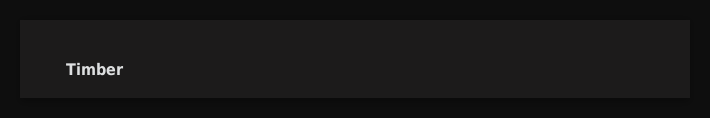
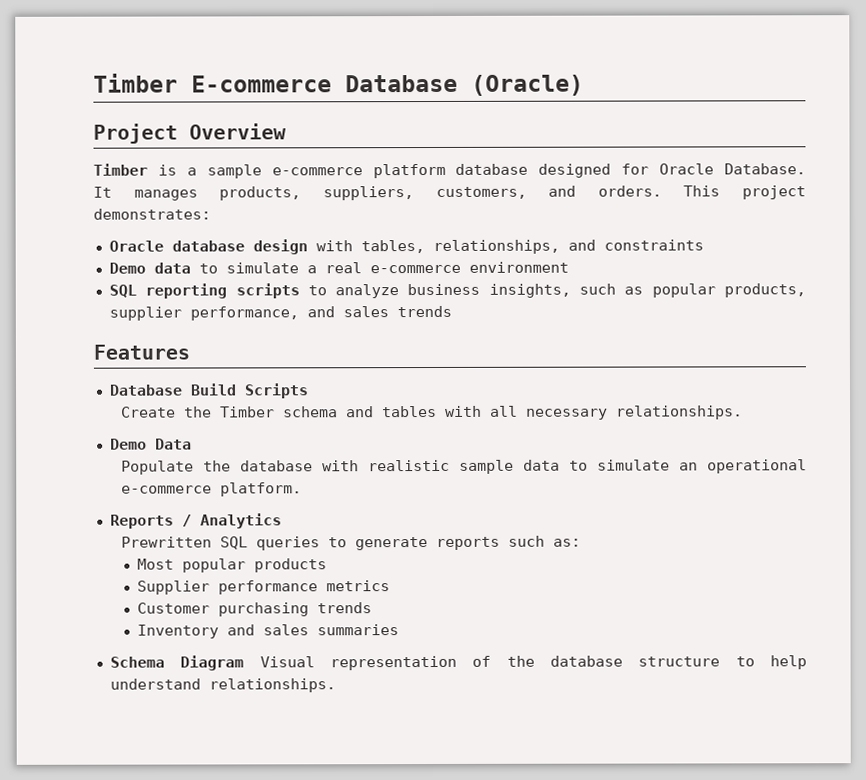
- Timber
+ Timber E-commerce Database (Oracle)
+ Project Overview
+ Timber is a sample e-commerce platform database designed for Oracle Database. It manages products, suppliers, customers, and orders. This project demonstrates:
+ Oracle database design with tables, relationships, and constraints
+ Demo data to simulate a real e-commerce environment
+ SQL reporting scripts to analyze business insights, such as popular products, supplier performance, and sales trends
+ Features
+ Database Build Scripts
+ Create the Timber schema and tables with all necessary relationships.
+ Demo Data
+ Populate the database with realistic sample data to simulate an operational e-commerce platform.
+ Reports / Analytics
+ Prewritten SQL queries to generate reports such as:
+ Most popular products
+ Supplier performance metrics
+ Customer purchasing trends
+ Inventory and sales summaries
+ Schema Diagram Visual representation of the database structure to help understand relationships.

